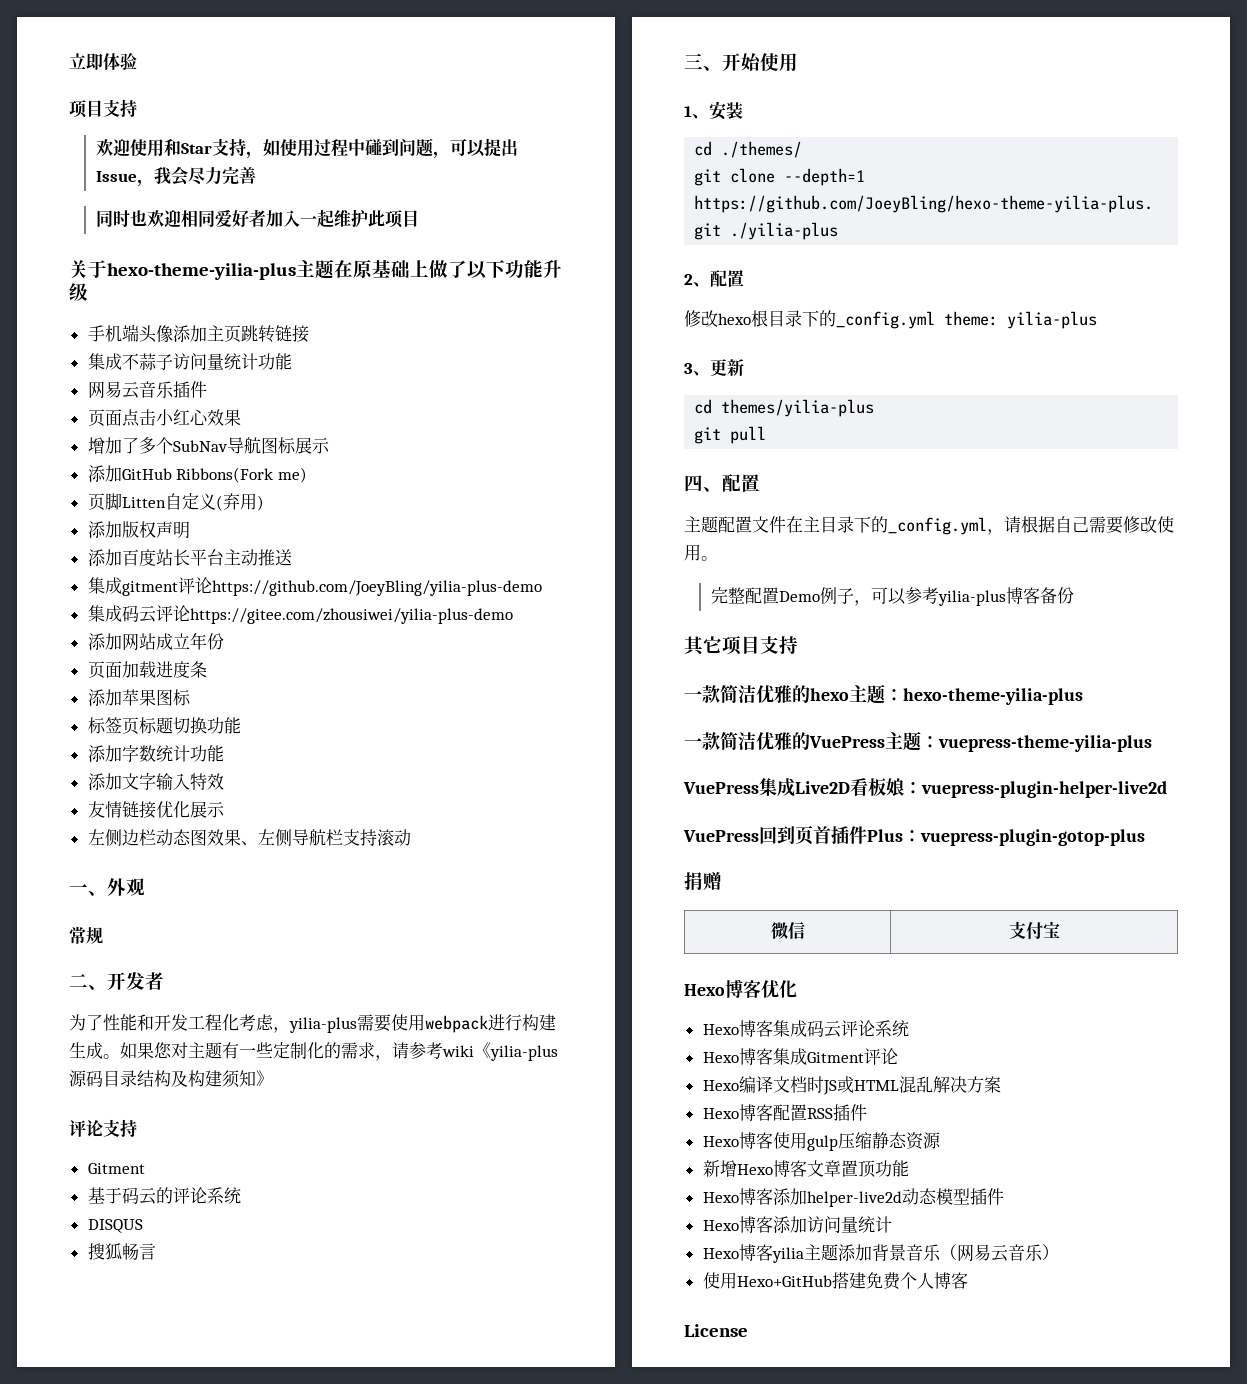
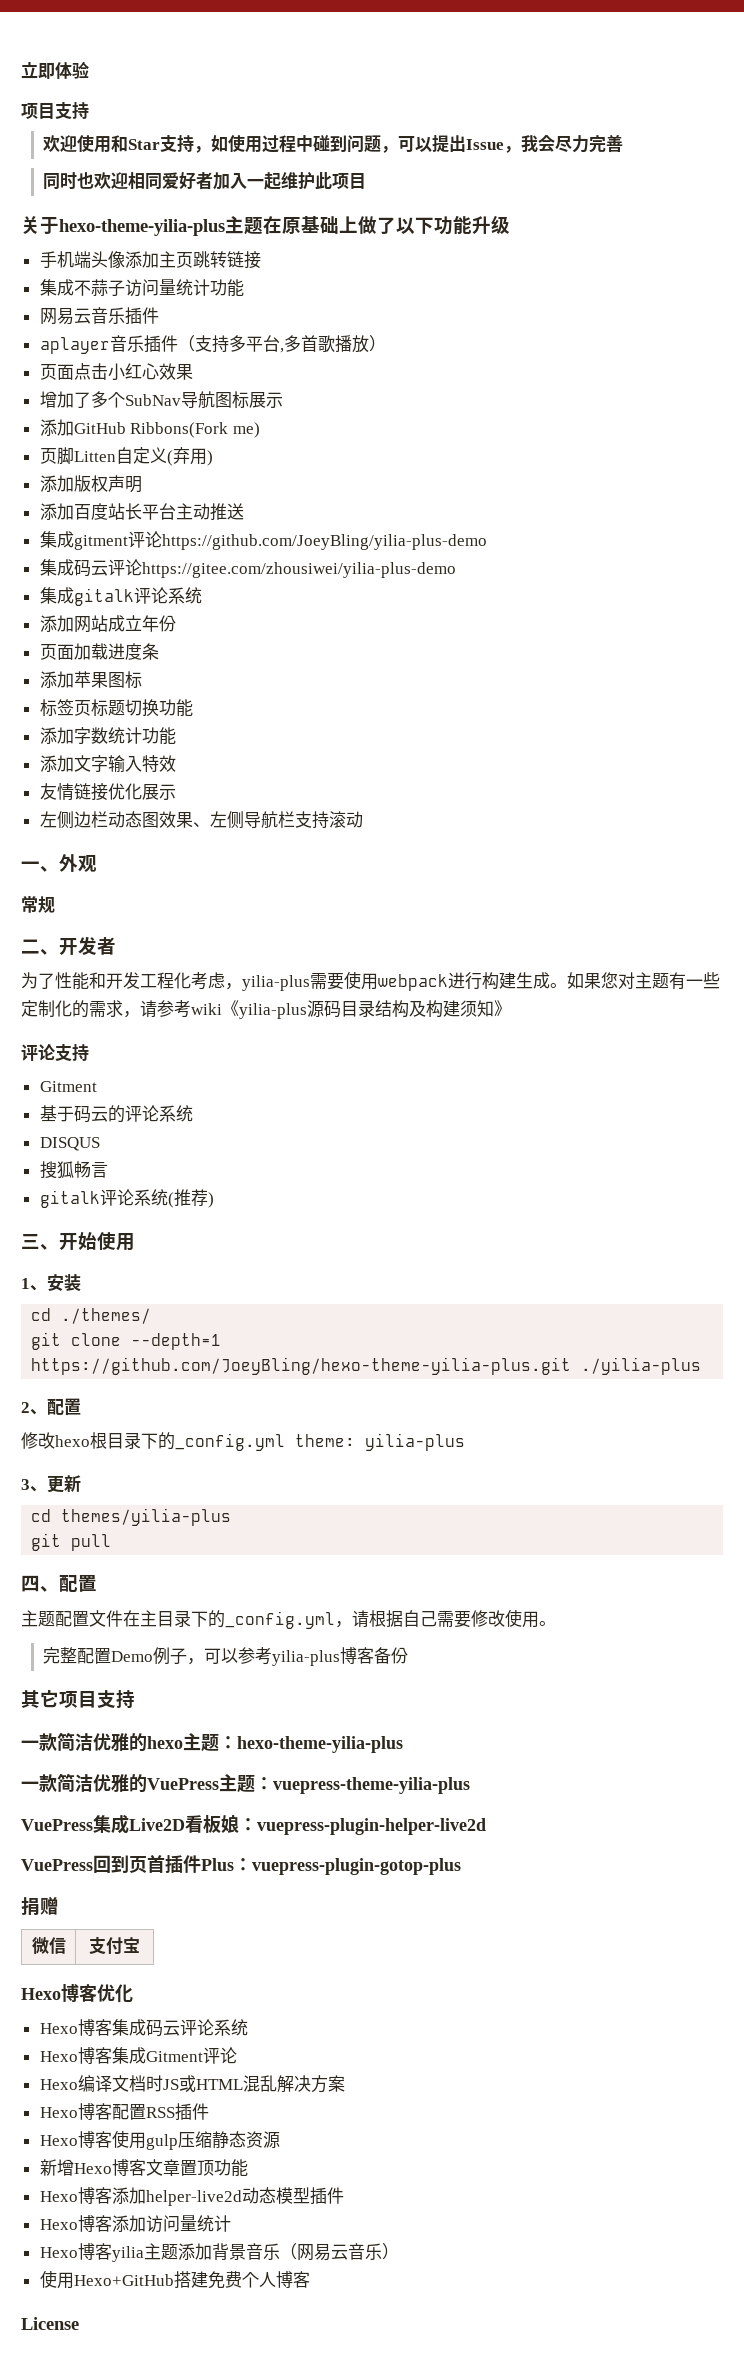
+ aplayer音乐插件（支持多平台,多首歌播放）
+ 集成gitalk评论系统
+ gitalk评论系统(推荐)

